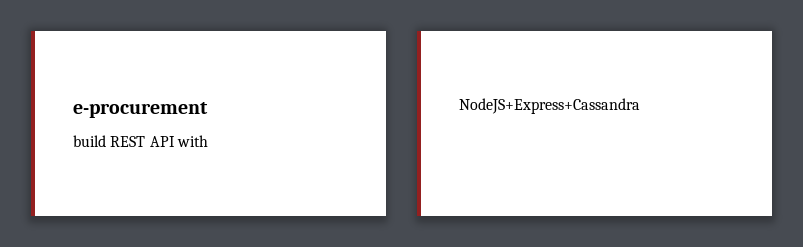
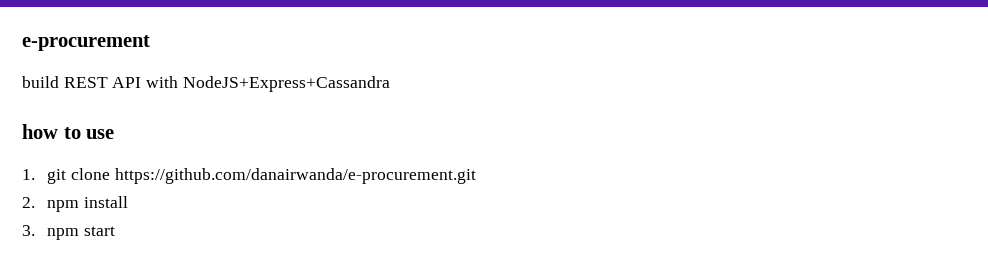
+ how to use
+ 1. git clone https://github.com/danairwanda/e-procurement.git
+ 2. npm install
+ 3. npm start

